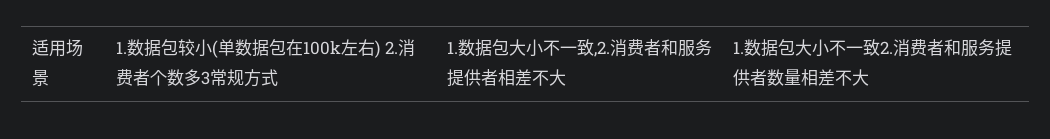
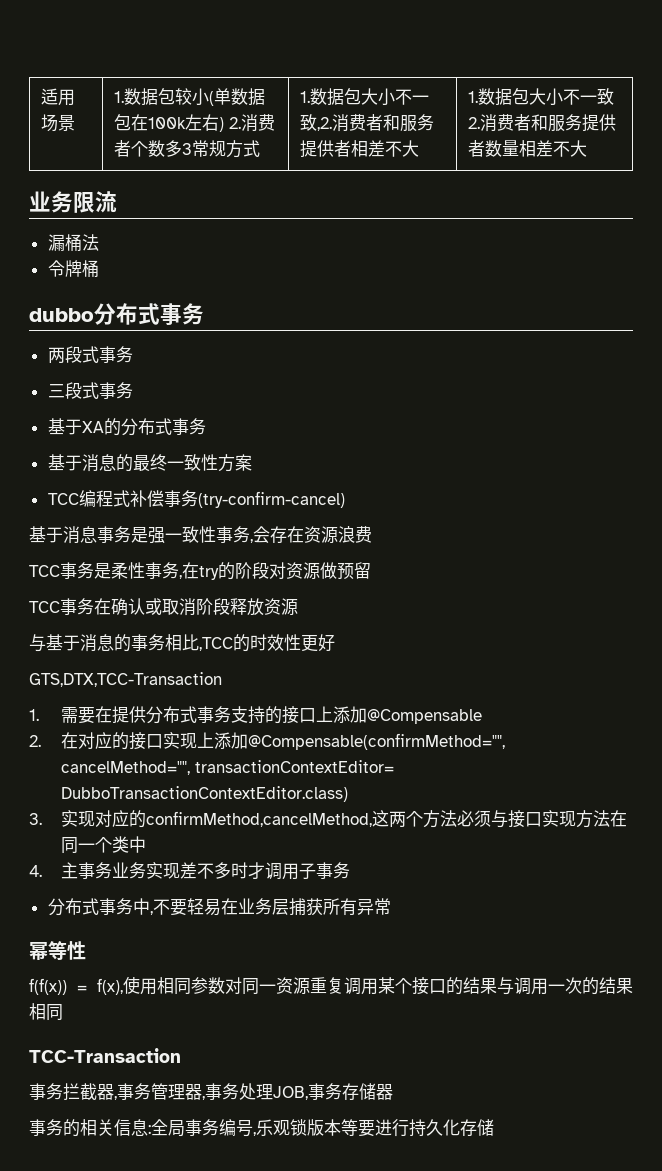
+ 业务限流
+ 漏桶法
+ 令牌桶
+ dubbo分布式事务
+ 两段式事务
+ 三段式事务
+ 基于XA的分布式事务
+ 基于消息的最终一致性方案
+ TCC编程式补偿事务(try-confirm-cancel)
+ 基于消息事务是强一致性事务,会存在资源浪费
+ TCC事务是柔性事务,在try的阶段对资源做预留
+ TCC事务在确认或取消阶段释放资源
+ 与基于消息的事务相比,TCC的时效性更好
+ GTS,DTX,TCC-Transaction
+ 1.需要在提供分布式事务支持的接口上添加@Compensable
+ 2.在对应的接口实现上添加@Compensable(confirmMethod="", cancelMethod="", transactionContextEditor= DubboTransactionContextEditor.class)
+ 3.实现对应的confirmMethod,cancelMethod,这两个方法必须与接口实现方法在同一个类中
+ 4.主事务业务实现差不多时才调用子事务
+ 分布式事务中,不要轻易在业务层捕获所有异常
+ 幂等性
+ f(f(x)) = f(x),使用相同参数对同一资源重复调用某个接口的结果与调用一次的结果相同
+ TCC-Transaction
+ 事务拦截器,事务管理器,事务处理JOB,事务存储器
+ 事务的相关信息:全局事务编号,乐观锁版本等要进行持久化存储

